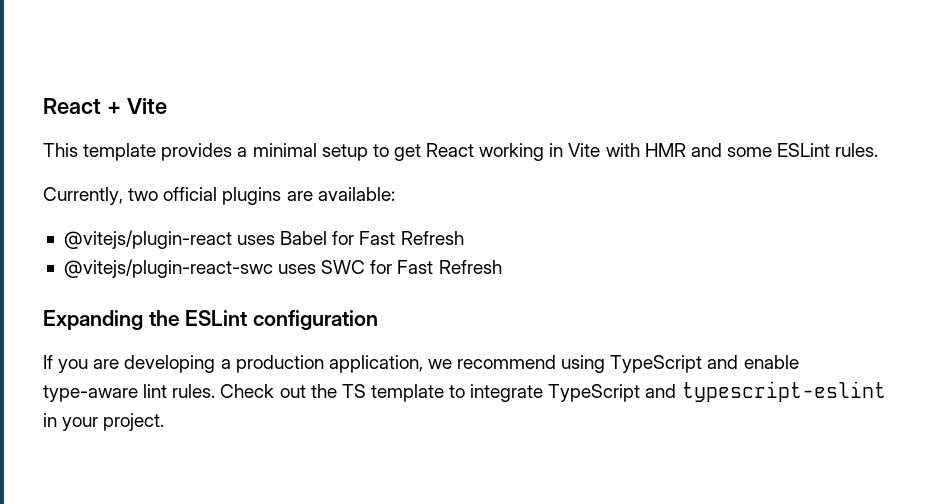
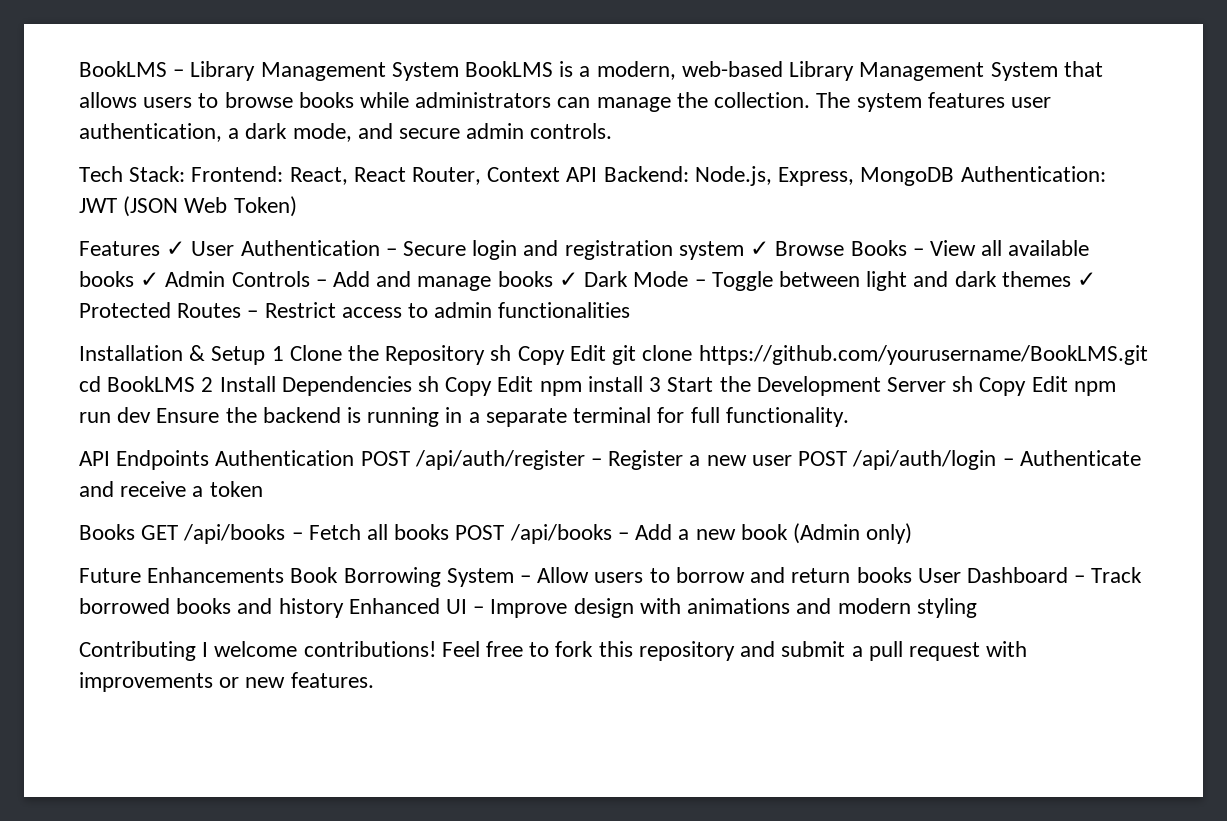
- React + Vite
- This template provides a minimal setup to get React working in Vite with HMR and some ESLint rules.
- Currently, two official plugins are available:
- @vitejs/plugin-react uses Babel for Fast Refresh
- @vitejs/plugin-react-swc uses SWC for Fast Refresh
- Expanding the ESLint configuration
- If you are developing a production application, we recommend using TypeScript and enable type-aware lint rules. Check out the TS template to integrate TypeScript and typescript-eslint in your project.
+ BookLMS – Library Management System BookLMS is a modern, web-based Library Management System that allows users to browse books while administrators can manage the collection. The system features user authentication, a dark mode, and secure admin controls.
+ Tech Stack: Frontend: React, React Router, Context API Backend: Node.js, Express, MongoDB Authentication: JWT (JSON Web Token)
+ Features ✓ User Authentication – Secure login and registration system ✓ Browse Books – View all available books ✓ Admin Controls – Add and manage books ✓ Dark Mode – Toggle between light and dark themes ✓ Protected Routes – Restrict access to admin functionalities
+ Installation & Setup 1 Clone the Repository sh Copy Edit git clone https://github.com/yourusername/BookLMS.git cd BookLMS 2 Install Dependencies sh Copy Edit npm install 3 Start the Development Server sh Copy Edit npm run dev Ensure the backend is running in a separate terminal for full functionality.
+ API Endpoints Authentication POST /api/auth/register – Register a new user POST /api/auth/login – Authenticate and receive a token
+ Books GET /api/books – Fetch all books POST /api/books – Add a new book (Admin only)
+ Future Enhancements Book Borrowing System – Allow users to borrow and return books User Dashboard – Track borrowed books and history Enhanced UI – Improve design with animations and modern styling
+ Contributing I welcome contributions! Feel free to fork this repository and submit a pull request with improvements or new features.

